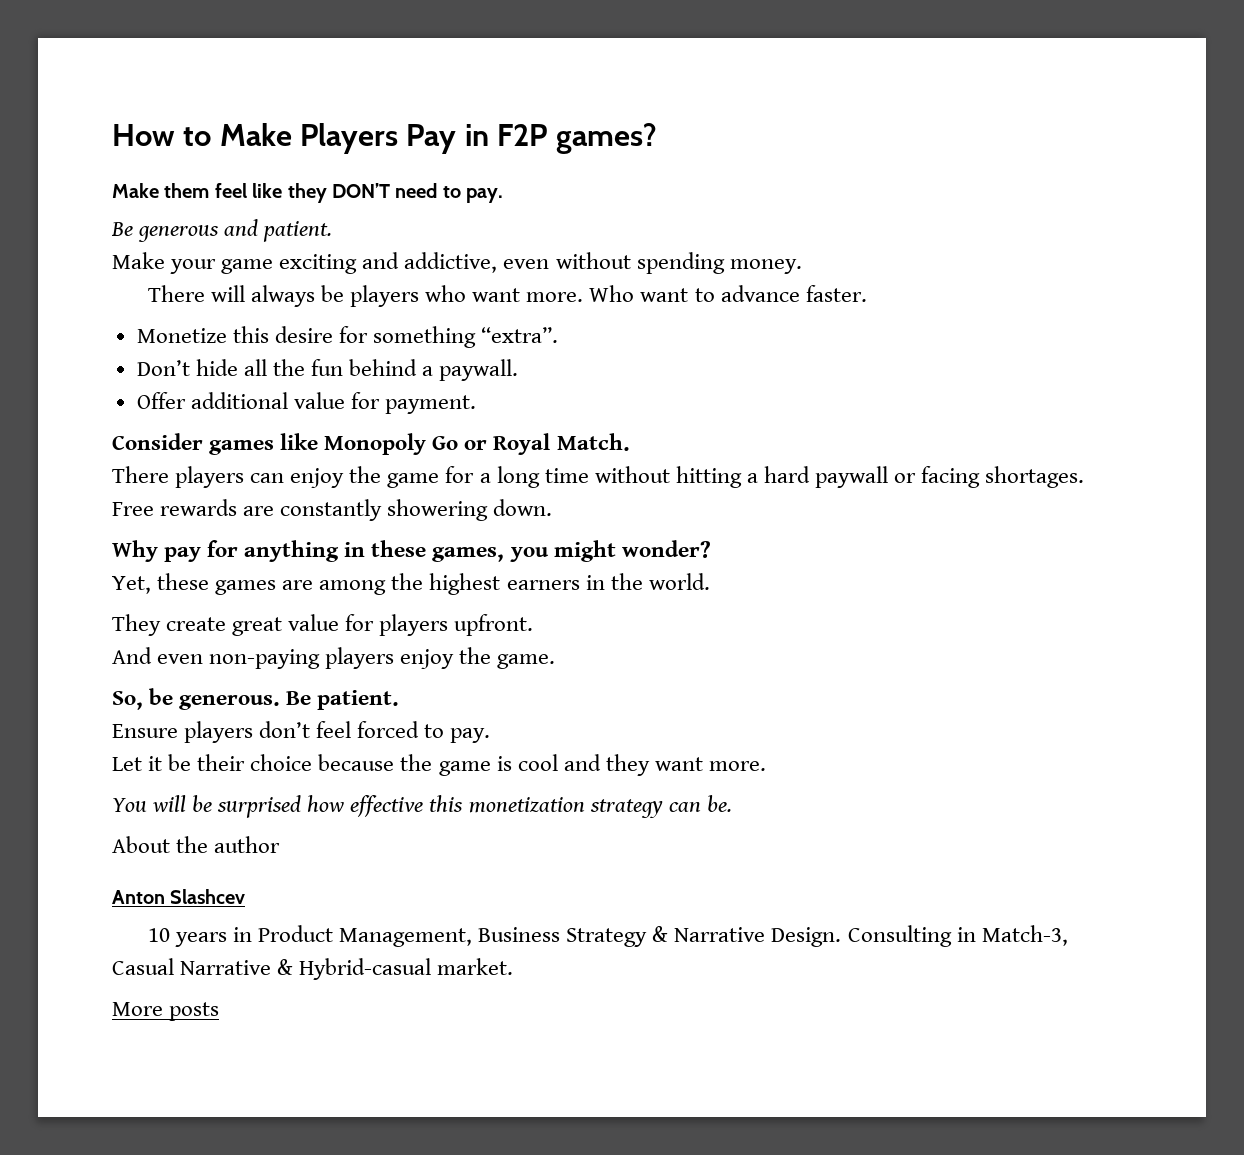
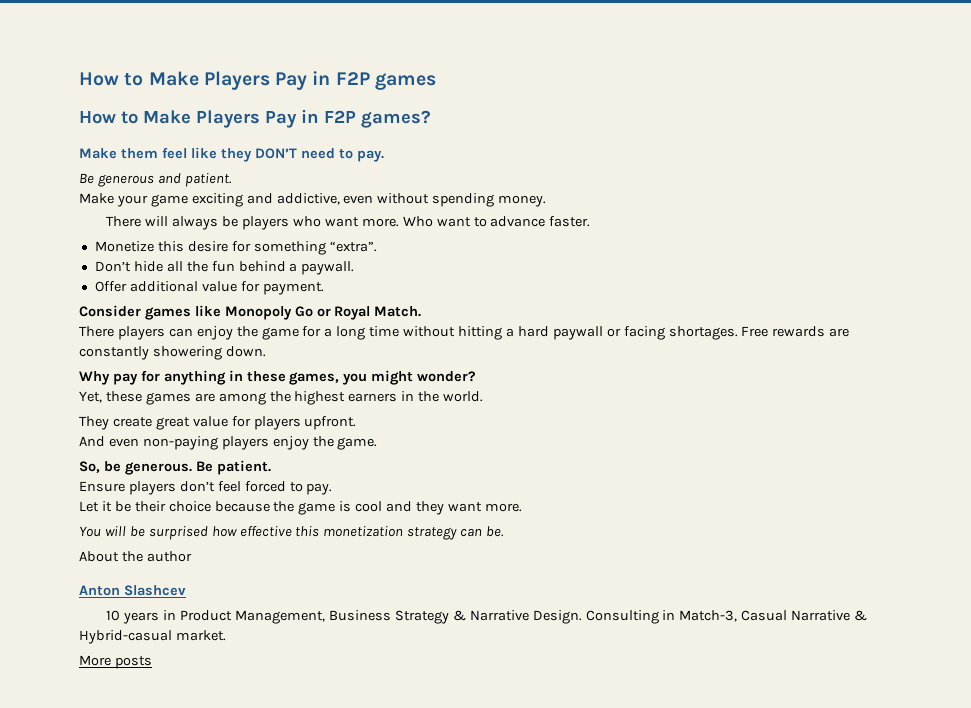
+ How to Make Players Pay in F2P games

